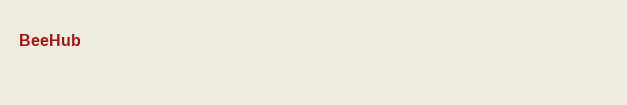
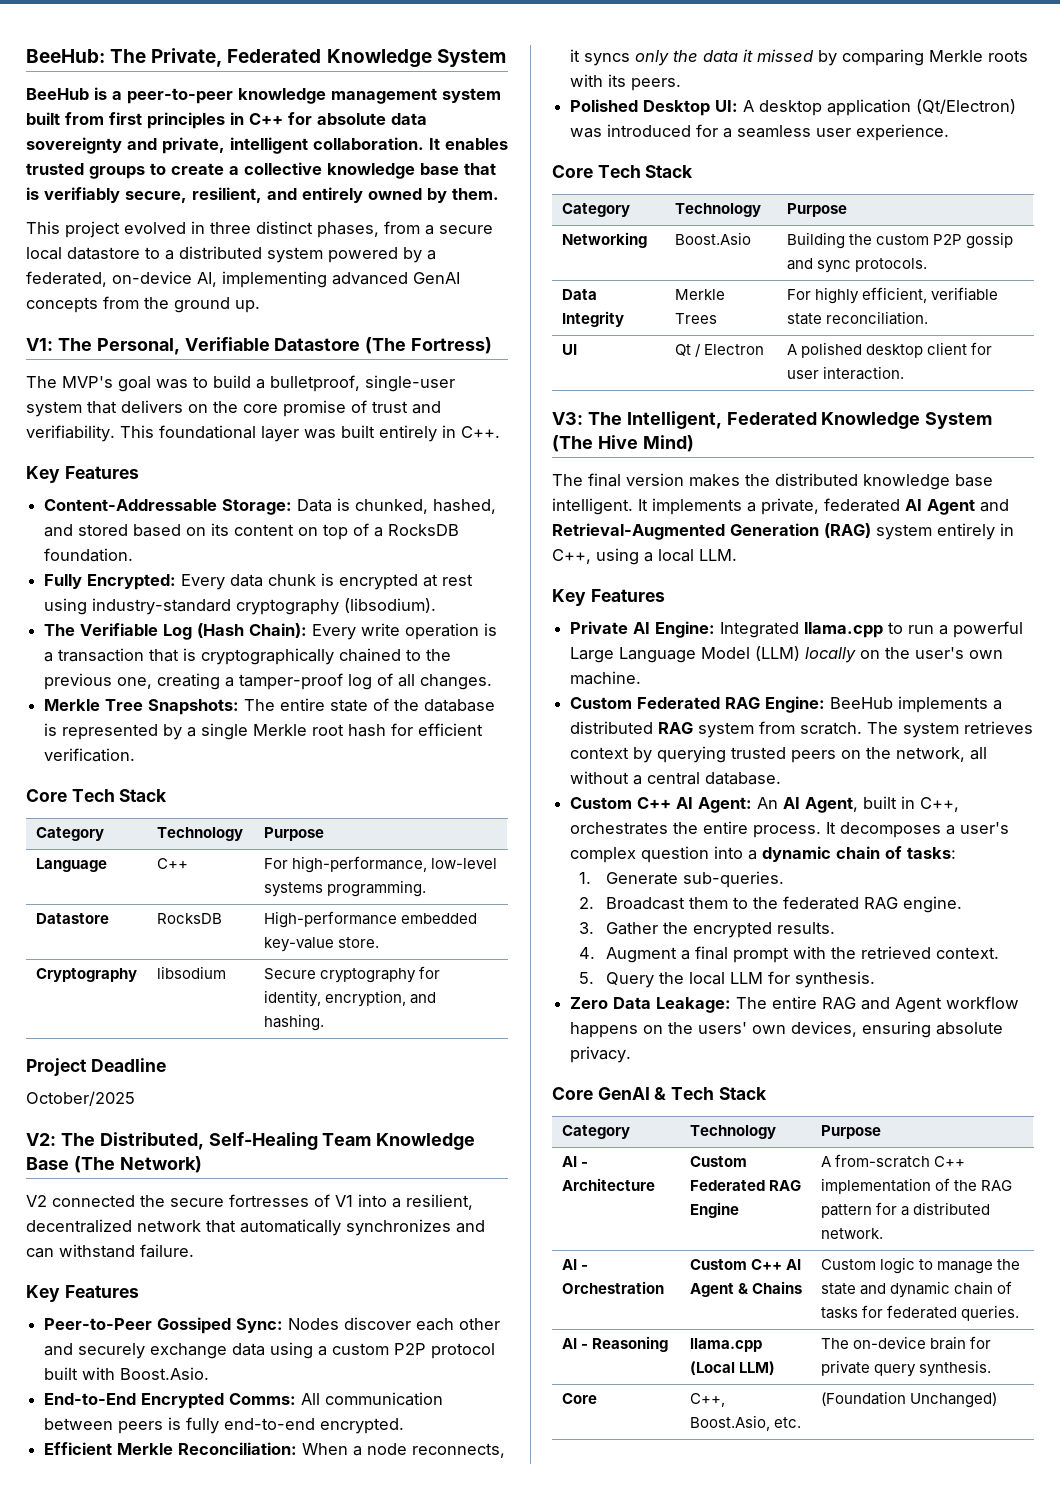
- BeeHub
+ BeeHub: The Private, Federated Knowledge System
+ BeeHub is a peer-to-peer knowledge management system built from first principles in C++ for absolute data sovereignty and private, intelligent collaboration. It enables trusted groups to create a collective knowledge base that is verifiably secure, resilient, and entirely owned by them.
+ This project evolved in three distinct phases, from a secure local datastore to a distributed system powered by a federated, on-device AI, implementing advanced GenAI concepts from the ground up.
+ V1: The Personal, Verifiable Datastore (The Fortress)
+ The MVP's goal was to build a bulletproof, single-user system that delivers on the core promise of trust and verifiability. This foundational layer was built entirely in C++.
+ Key Features
+ Content-Addressable Storage: Data is chunked, hashed, and stored based on its content on top of a RocksDB foundation.
+ Fully Encrypted: Every data chunk is encrypted at rest using industry-standard cryptography (libsodium).
+ The Verifiable Log (Hash Chain): Every write operation is a transaction that is cryptographically chained to the previous one, creating a tamper-proof log of all changes.
+ Merkle Tree Snapshots: The entire state of the database is represented by a single Merkle root hash for efficient verification.
+ Core Tech Stack
+ Category | Technology | Purpose
+ Language | C++ | For high-performance, low-level systems programming.
+ Datastore | RocksDB | High-performance embedded key-value store.
+ Cryptography | libsodium | Secure cryptography for identity, encryption, and hashing.
+ Project Deadline
+ October/2025
+ V2: The Distributed, Self-Healing Team Knowledge Base (The Network)
+ V2 connected the secure fortresses of V1 into a resilient, decentralized network that automatically synchronizes and can withstand failure.
+ Key Features
+ Peer-to-Peer Gossiped Sync: Nodes discover each other and securely exchange data using a custom P2P protocol built with Boost.Asio.
+ End-to-End Encrypted Comms: All communication between peers is fully end-to-end encrypted.
+ Efficient Merkle Reconciliation: When a node reconnects, it syncs only the data it missed by comparing Merkle roots with its peers.
+ Polished Desktop UI: A desktop application (Qt/Electron) was introduced for a seamless user experience.
+ Core Tech Stack
+ Category | Technology | Purpose
+ Networking | Boost.Asio | Building the custom P2P gossip and sync protocols.
+ Data Integrity | Merkle Trees | For highly efficient, verifiable state reconciliation.
+ UI | Qt / Electron | A polished desktop client for user interaction.
+ V3: The Intelligent, Federated Knowledge System (The Hive Mind)
+ The final version makes the distributed knowledge base intelligent. It implements a private, federated AI Agent and Retrieval-Augmented Generation (RAG) system entirely in C++, using a local LLM.
+ Key Features
+ Private AI Engine: Integrated llama.cpp to run a powerful Large Language Model (LLM) locally on the user's own machine.
+ Custom Federated RAG Engine: BeeHub implements a distributed RAG system from scratch. The system retrieves context by querying trusted peers on the network, all without a central database.
+ Custom C++ AI Agent: An AI Agent, built in C++, orchestrates the entire process. It decomposes a user's complex question into a dynamic chain of tasks:
+ 1. Generate sub-queries.
+ 2. Broadcast them to the federated RAG engine.
+ 3. Gather the encrypted results.
+ 4. Augment a final prompt with the retrieved context.
+ 5. Query the local LLM for synthesis.
+ Zero Data Leakage: The entire RAG and Agent workflow happens on the users' own devices, ensuring absolute privacy.
+ Core GenAI & Tech Stack
+ Category | Technology | Purpose
+ AI - Architecture | Custom Federated RAG Engine | A from-scratch C++ implementation of the RAG pattern for a distributed network.
+ AI - Orchestration | Custom C++ AI Agent & Chains | Custom logic to manage the state and dynamic chain of tasks for federated queries.
+ AI - Reasoning | llama.cpp (Local LLM) | The on-device brain for private query synthesis.
+ Core | C++, Boost.Asio, etc. | (Foundation Unchanged)

